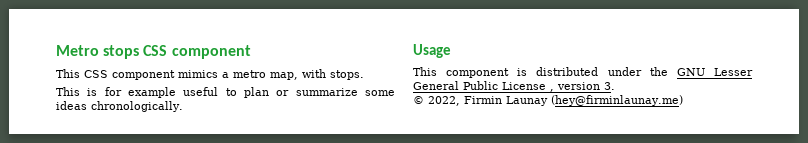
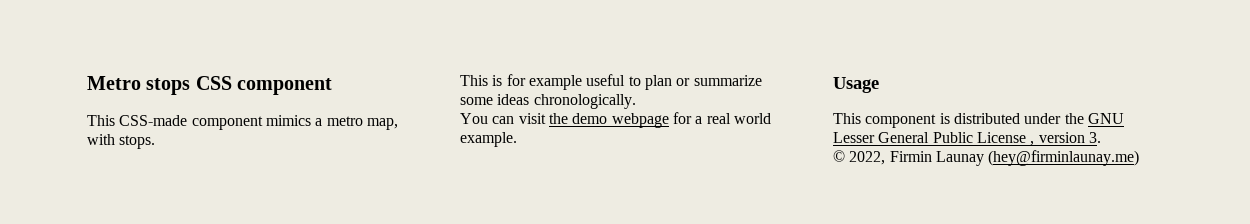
- This CSS component mimics a metro map, with stops.
+ This CSS-made component mimics a metro map, with stops.
+ You can visit the demo webpage for a real world example.

